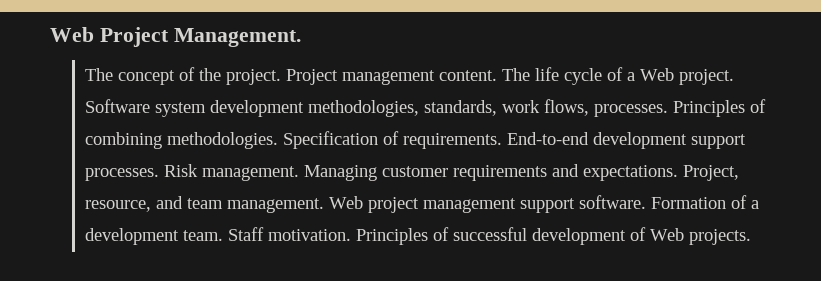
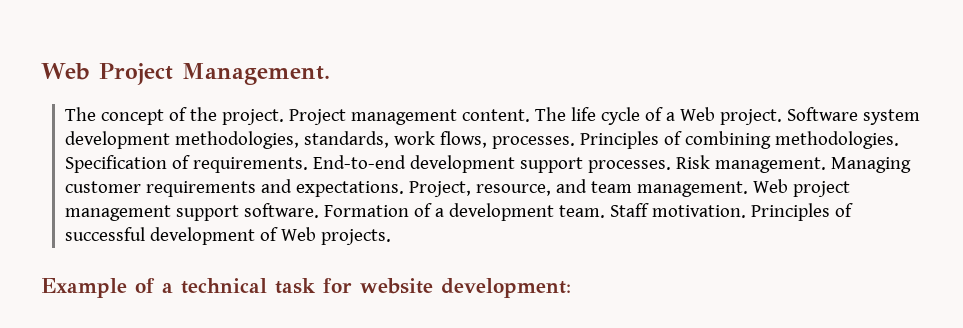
+ Example of a technical task for website development:

